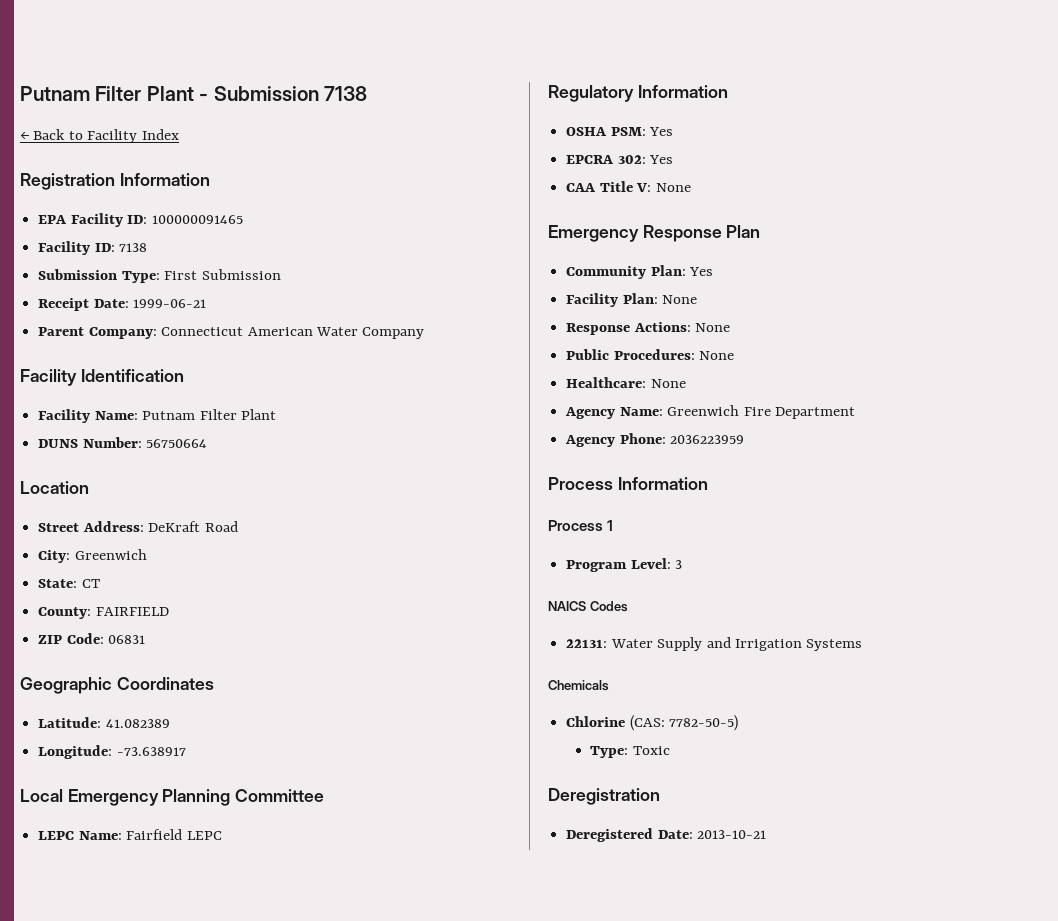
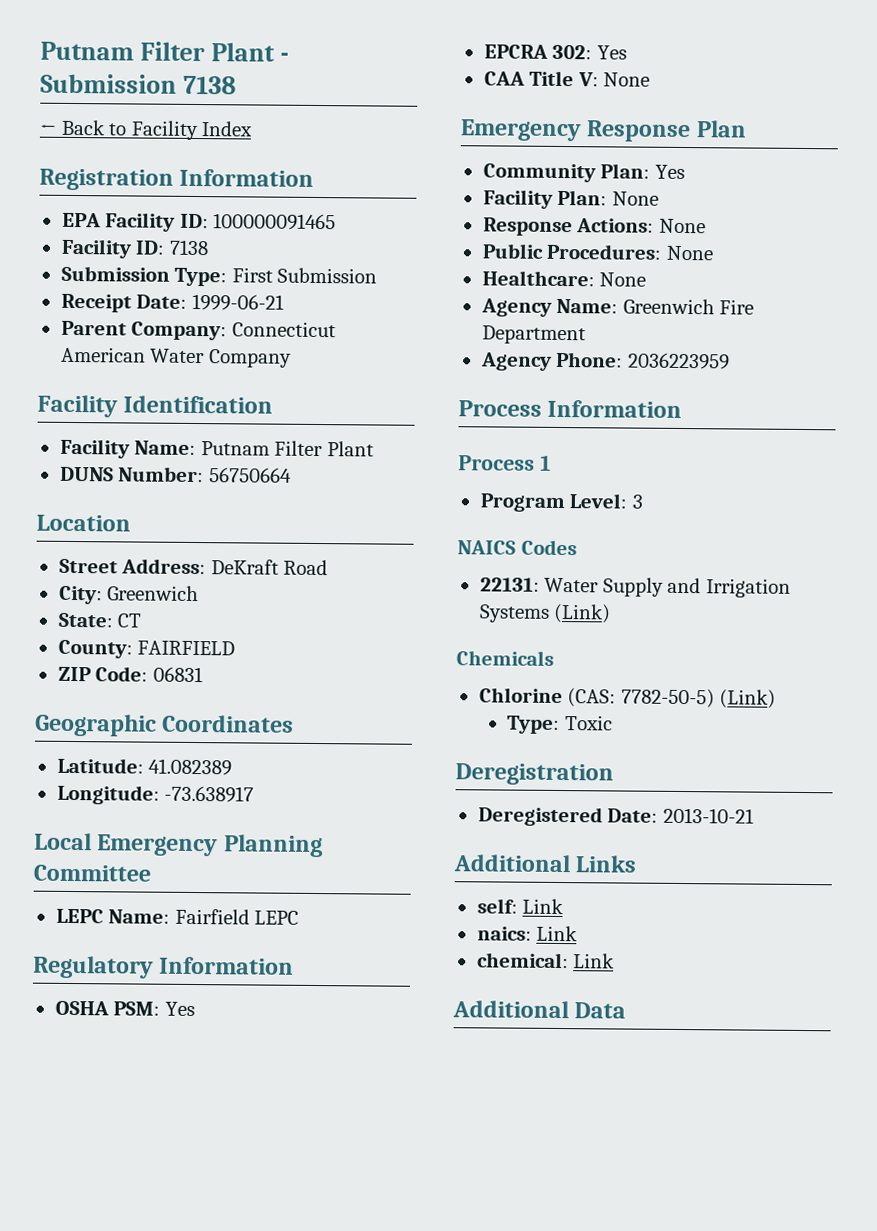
- 22131: Water Supply and Irrigation Systems
+ 22131: Water Supply and Irrigation Systems (Link)
- Chlorine (CAS: 7782-50-5)
+ Chlorine (CAS: 7782-50-5) (Link)
+ Additional Links
+ self: Link
+ naics: Link
+ chemical: Link
+ Additional Data

